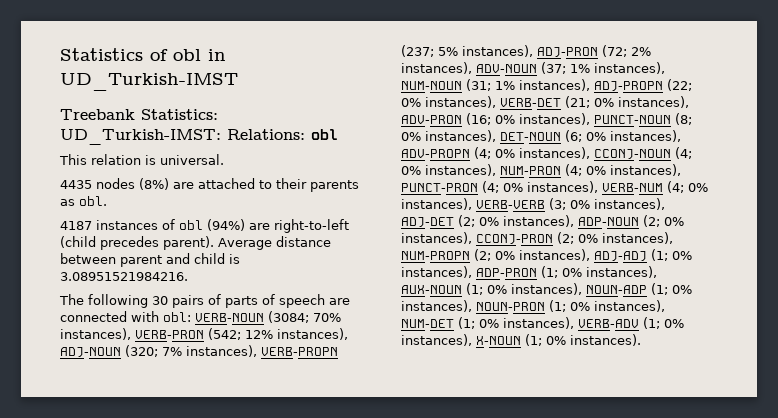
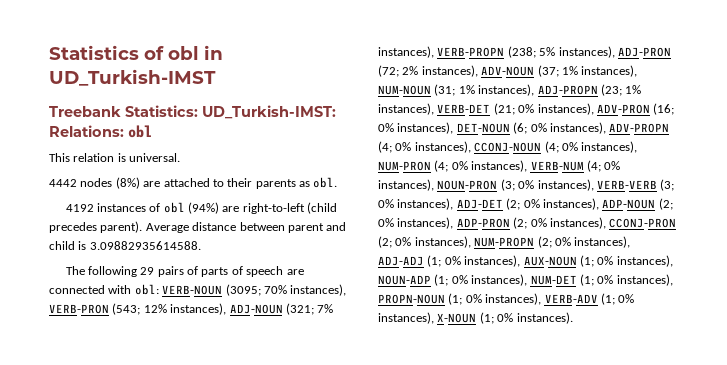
- 4435 nodes (8%) are attached to their parents as obl.
+ 4442 nodes (8%) are attached to their parents as obl.
- 4187 instances of obl (94%) are right-to-left (child precedes parent).
+ 4192 instances of obl (94%) are right-to-left (child precedes parent).
- Average distance between parent and child is 3.08951521984216.
+ Average distance between parent and child is 3.09882935614588.
- The following 30 pairs of parts of speech are connected with obl:
+ The following 29 pairs of parts of speech are connected with obl:
- VERB-NOUN (3084;
+ VERB-NOUN (3095;
- 70% instances), VERB-PRON (542;
+ 70% instances), VERB-PRON (543;
- 12% instances), ADJ-NOUN (320;
+ 12% instances), ADJ-NOUN (321;
- 7% instances), VERB-PROPN (237;
+ 7% instances), VERB-PROPN (238;
- 1% instances), ADJ-PROPN (22; 0% instances), VERB-DET (21;
+ 1% instances), ADJ-PROPN (23; 1% instances), VERB-DET (21;
- 0% instances), PUNCT-NOUN (8; 0% instances), DET-NOUN (6;
+ 0% instances), DET-NOUN (6;
- 0% instances), PUNCT-PRON (4; 0% instances), VERB-NUM (4;
+ 0% instances), VERB-NUM (4; 0% instances), NOUN-PRON (3;
- 0% instances), CCONJ-PRON (2;
+ 0% instances), ADP-PRON (2; 0% instances), CCONJ-PRON (2;
- 0% instances), ADP-PRON (1; 0% instances), AUX-NOUN (1;
+ 0% instances), AUX-NOUN (1;
- 0% instances), NOUN-PRON (1; 0% instances), NUM-DET (1;
+ 0% instances), NUM-DET (1; 0% instances), PROPN-NOUN (1;

